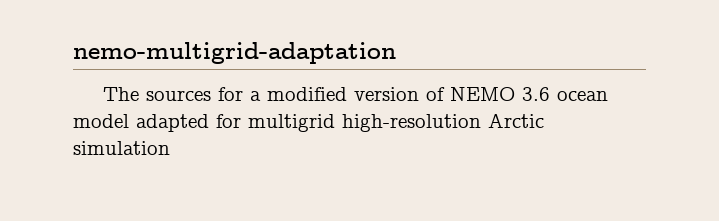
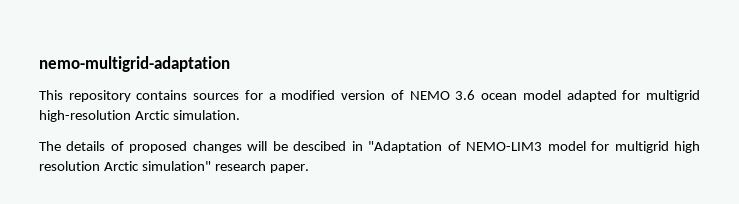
- The sources for a modified version of NEMO 3.6 ocean model adapted for multigrid high-resolution Arctic simulation
+ This repository contains sources for a modified version of NEMO 3.6 ocean model adapted for multigrid high-resolution Arctic simulation.
+ The details of proposed changes will be descibed in "Adaptation of NEMO-LIM3 model for multigrid high resolution Arctic simulation" research paper.

